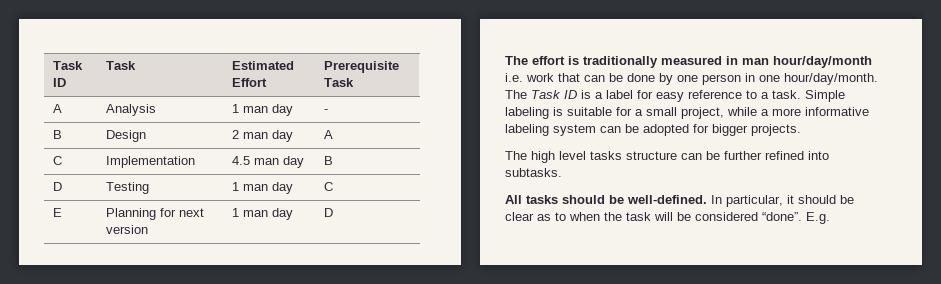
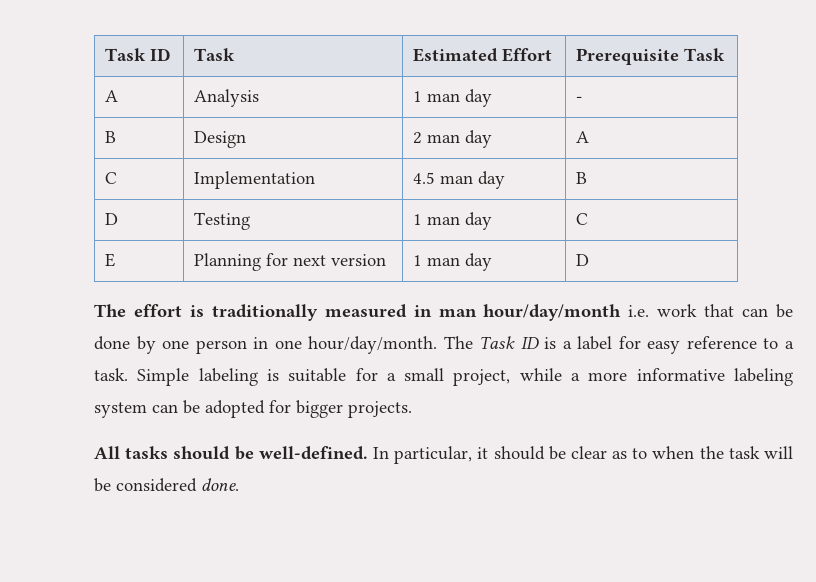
- The high level tasks structure can be further refined into subtasks.
- In particular, it should be clear as to when the task will be considered “done”. E.g.
+ In particular, it should be clear as to when the task will be considered done.

